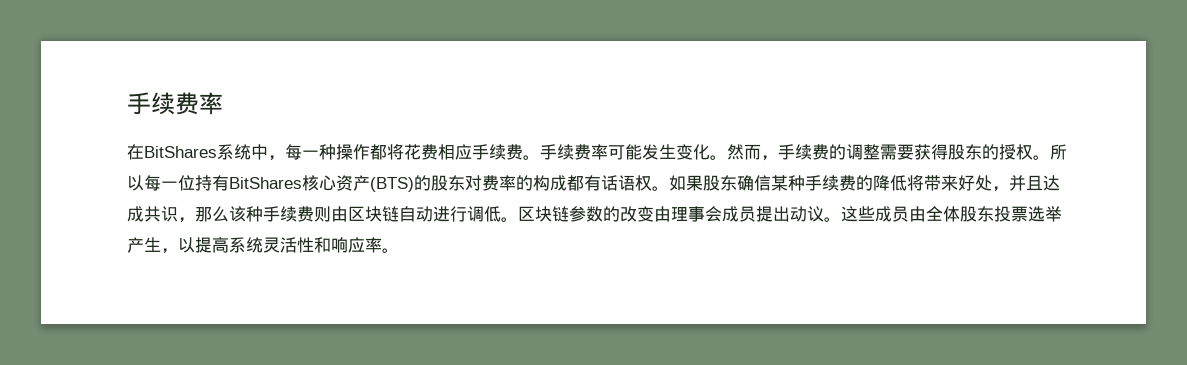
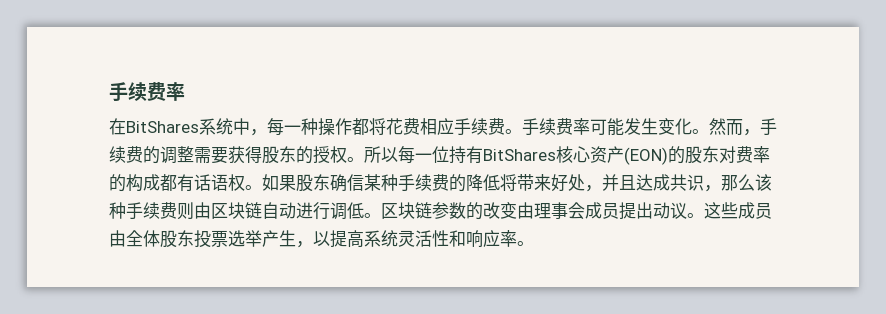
- 所以每一位持有BitShares核心资产(BTS)的股东对费率的构成都有话语权。
+ 所以每一位持有BitShares核心资产(EON)的股东对费率的构成都有话语权。

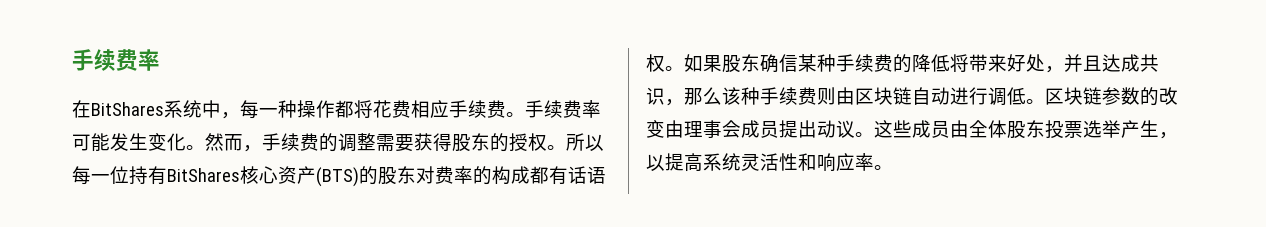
- 所以每一位持有BitShares核心资产(EON)的股东对费率的构成都有话语权。
+ 所以每一位持有BitShares核心资产(BTS)的股东对费率的构成都有话语权。

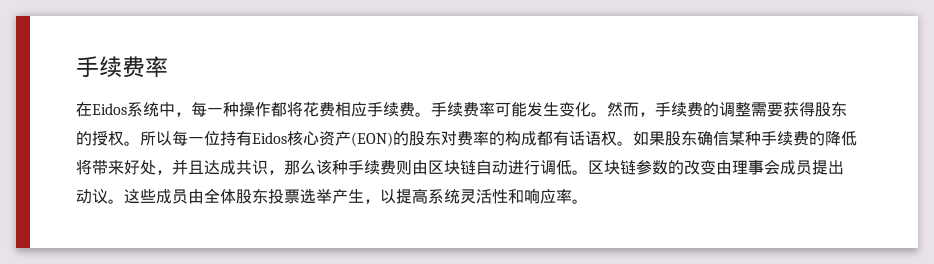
- 在BitShares系统中，每一种操作都将花费相应手续费。
+ 在Eidos系统中，每一种操作都将花费相应手续费。
- 所以每一位持有BitShares核心资产(BTS)的股东对费率的构成都有话语权。
+ 所以每一位持有Eidos核心资产(EON)的股东对费率的构成都有话语权。

